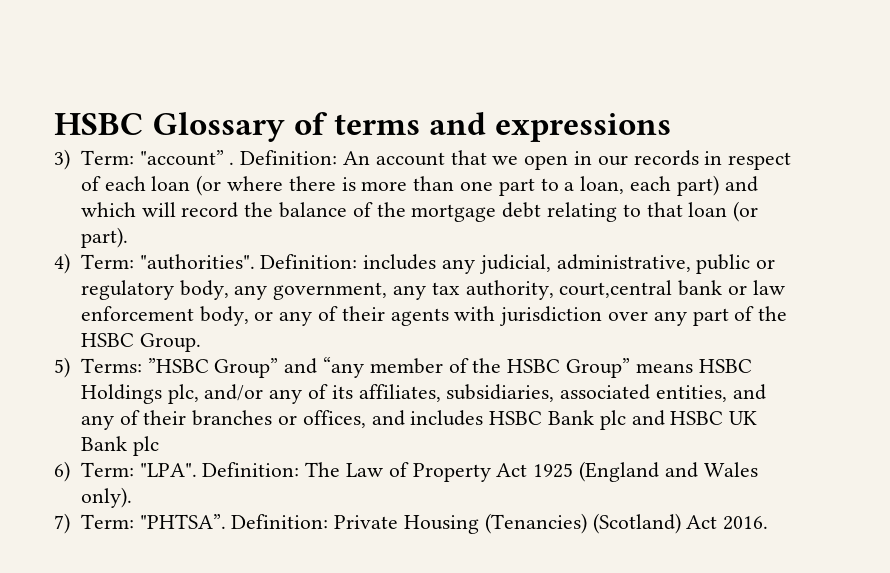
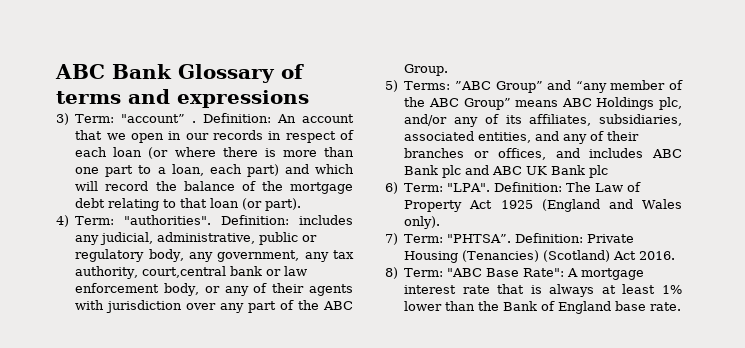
- HSBC Glossary of terms and expressions
+ ABC Bank Glossary of terms and expressions
- Definition: includes any judicial, administrative, public or regulatory body, any government, any tax authority, court,central bank or law enforcement body, or any of their agents with jurisdiction over any part of the HSBC Group.
+ Definition: includes any judicial, administrative, public or regulatory body, any government, any tax authority, court,central bank or law enforcement body, or any of their agents with jurisdiction over any part of the ABC Group.
- 5) Terms: ”HSBC Group” and “any member of the HSBC Group” means HSBC Holdings plc, and/or any of its affiliates, subsidiaries, associated entities, and any of their branches or offices, and includes HSBC Bank plc and HSBC UK Bank plc
+ 5) Terms: ”ABC Group” and “any member of the ABC Group” means ABC Holdings plc, and/or any of its affiliates, subsidiaries, associated entities, and any of their branches or offices, and includes ABC Bank plc and ABC UK Bank plc
+ 8) Term: "ABC Base Rate": A mortgage interest rate that is always at least 1% lower than the Bank of England base rate.

